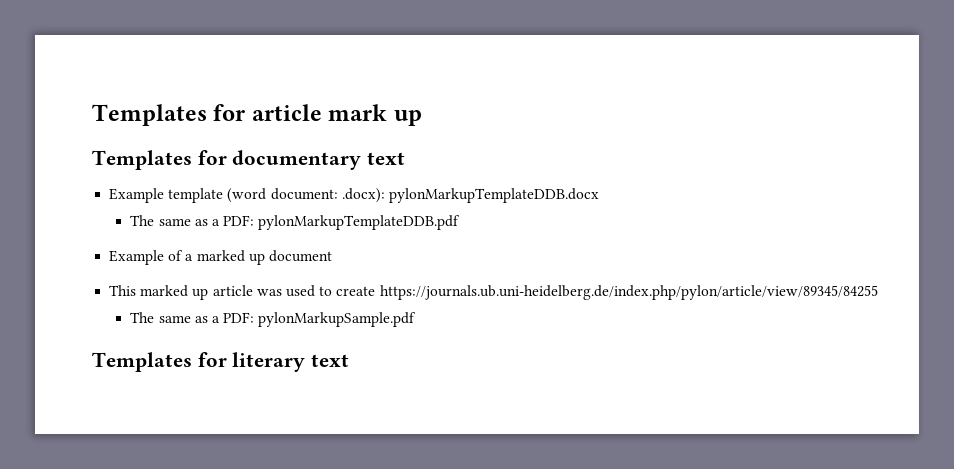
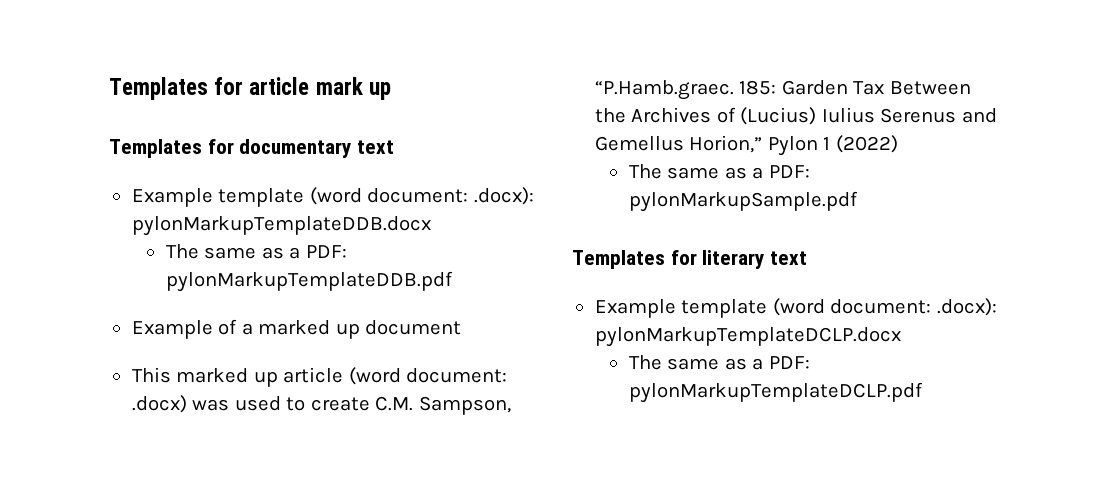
- This marked up article was used to create https://journals.ub.uni-heidelberg.de/index.php/pylon/article/view/89345/84255
+ This marked up article (word document: .docx) was used to create C.M. Sampson, “P.Hamb.graec. 185: Garden Tax Between the Archives of (Lucius) Iulius Serenus and Gemellus Horion,” Pylon 1 (2022)
+ Example template (word document: .docx): pylonMarkupTemplateDCLP.docx
+ The same as a PDF: pylonMarkupTemplateDCLP.pdf

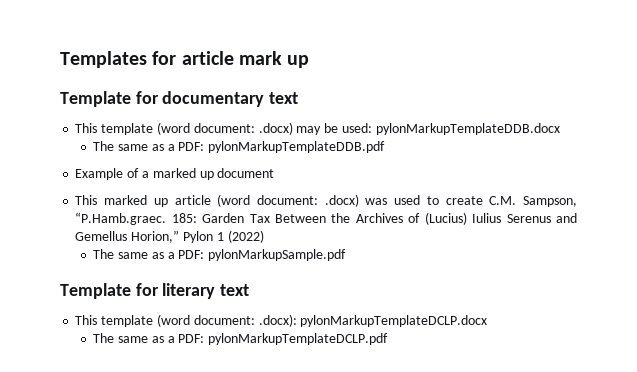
- Templates for documentary text
+ Template for documentary text
- Example template (word document: .docx): pylonMarkupTemplateDDB.docx
+ This template (word document: .docx) may be used: pylonMarkupTemplateDDB.docx
- Templates for literary text
+ Template for literary text
- Example template (word document: .docx): pylonMarkupTemplateDCLP.docx
+ This template (word document: .docx): pylonMarkupTemplateDCLP.docx

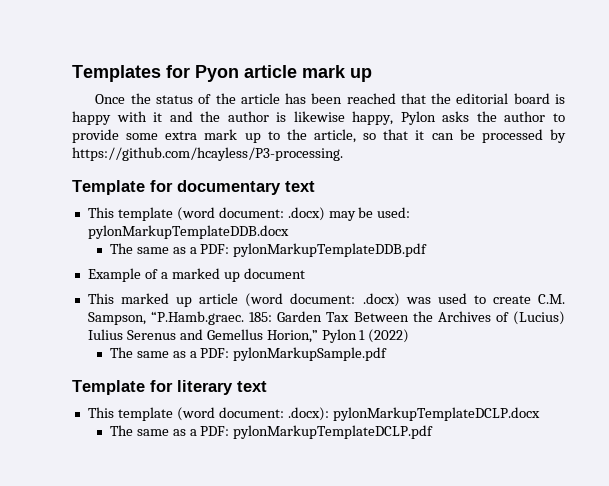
- Templates for article mark up
+ Templates for Pyon article mark up
+ Once the status of the article has been reached that the editorial board is happy with it and the author is likewise happy, Pylon asks the author to provide some extra mark up to the article, so that it can be processed by https://github.com/hcayless/P3-processing.

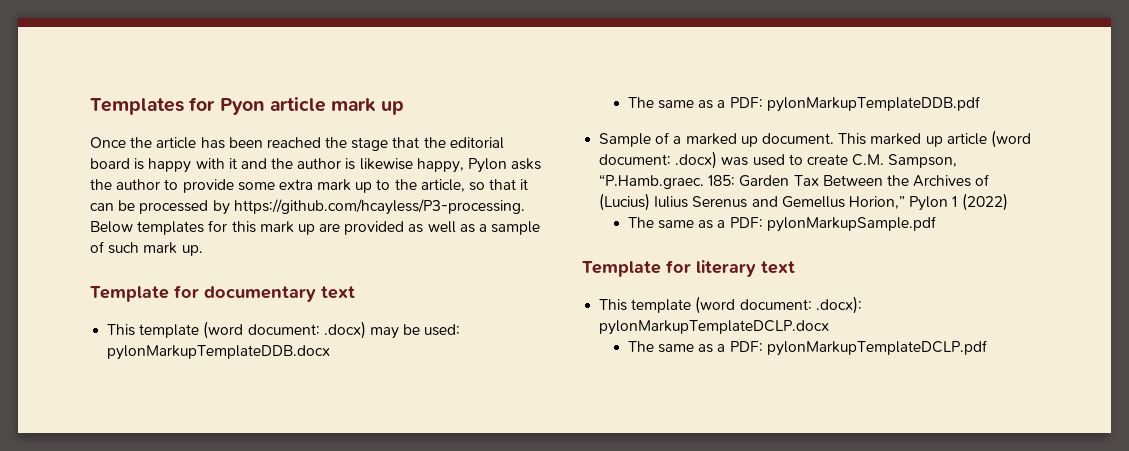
- Once the status of the article has been reached that the editorial board is happy with it and the author is likewise happy, Pylon asks the author to provide some extra mark up to the article, so that it can be processed by https://github.com/hcayless/P3-processing.
+ Once the article has been reached the stage that the editorial board is happy with it and the author is likewise happy, Pylon asks the author to provide some extra mark up to the article, so that it can be processed by https://github.com/hcayless/P3-processing. Below templates for this mark up are provided as well as a sample of such mark up.
- Example of a marked up document
- This marked up article (word document: .docx) was used to create C.M. Sampson, “P.Hamb.graec. 185: Garden Tax Between the Archives of (Lucius) Iulius Serenus and Gemellus Horion,” Pylon 1 (2022)
+ Sample of a marked up document. This marked up article (word document: .docx) was used to create C.M. Sampson, “P.Hamb.graec. 185: Garden Tax Between the Archives of (Lucius) Iulius Serenus and Gemellus Horion,” Pylon 1 (2022)

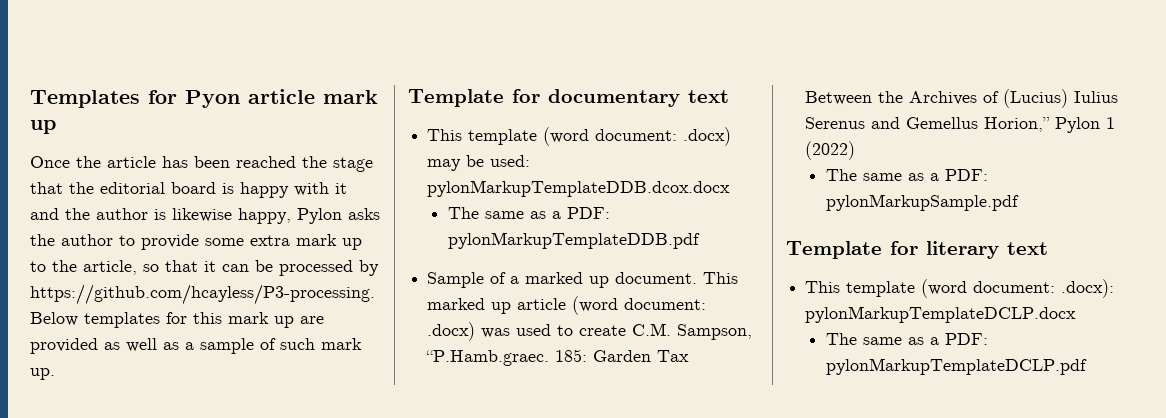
- This template (word document: .docx) may be used: pylonMarkupTemplateDDB.docx
+ This template (word document: .docx) may be used: pylonMarkupTemplateDDB.dcox.docx

